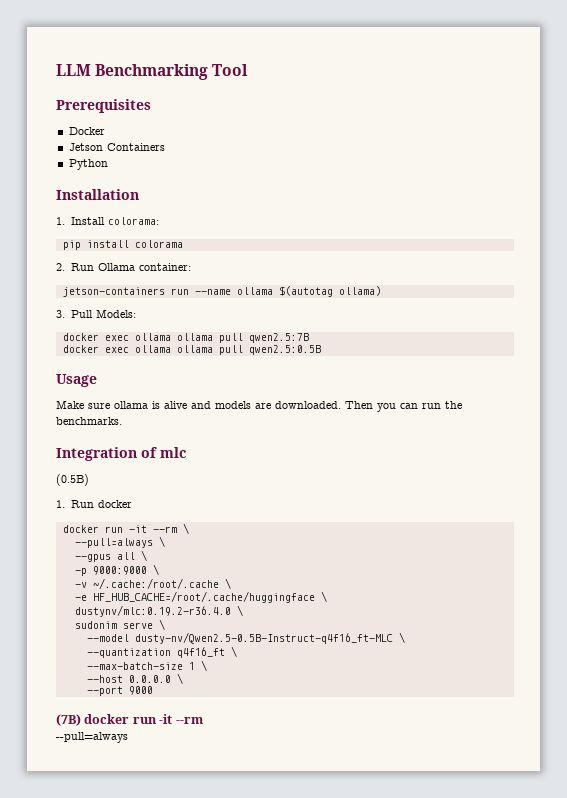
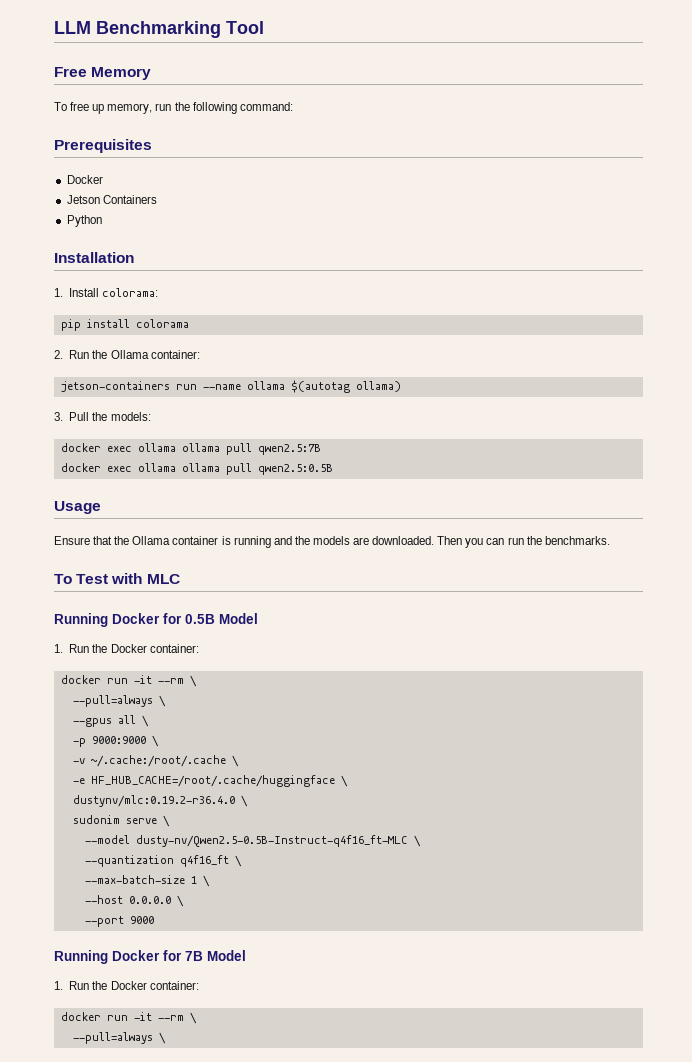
+ Free Memory
+ To free up memory, run the following command:
- 2. Run Ollama container:
+ 2. Run the Ollama container:
- 3. Pull Models:
+ 3. Pull the models:
- Make sure ollama is alive and models are downloaded.
+ Ensure that the Ollama container is running and the models are downloaded.
- Integration of mlc
- (0.5B)
- 1. Run docker
+ To Test with MLC
+ Running Docker for 0.5B Model
+ 1. Run the Docker container:
- (7B) docker run -it --rm
- --pull=always
+ Running Docker for 7B Model
+ 1. Run the Docker container:
+ docker run -it --rm \
+ --pull=always \

